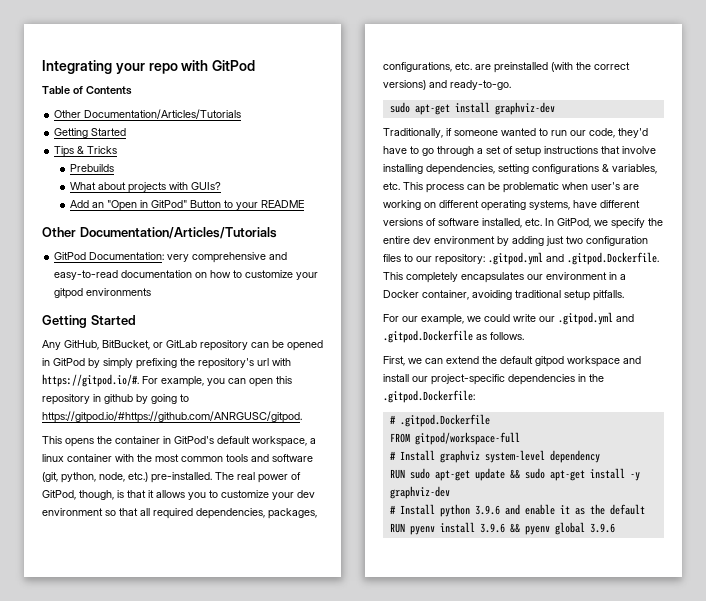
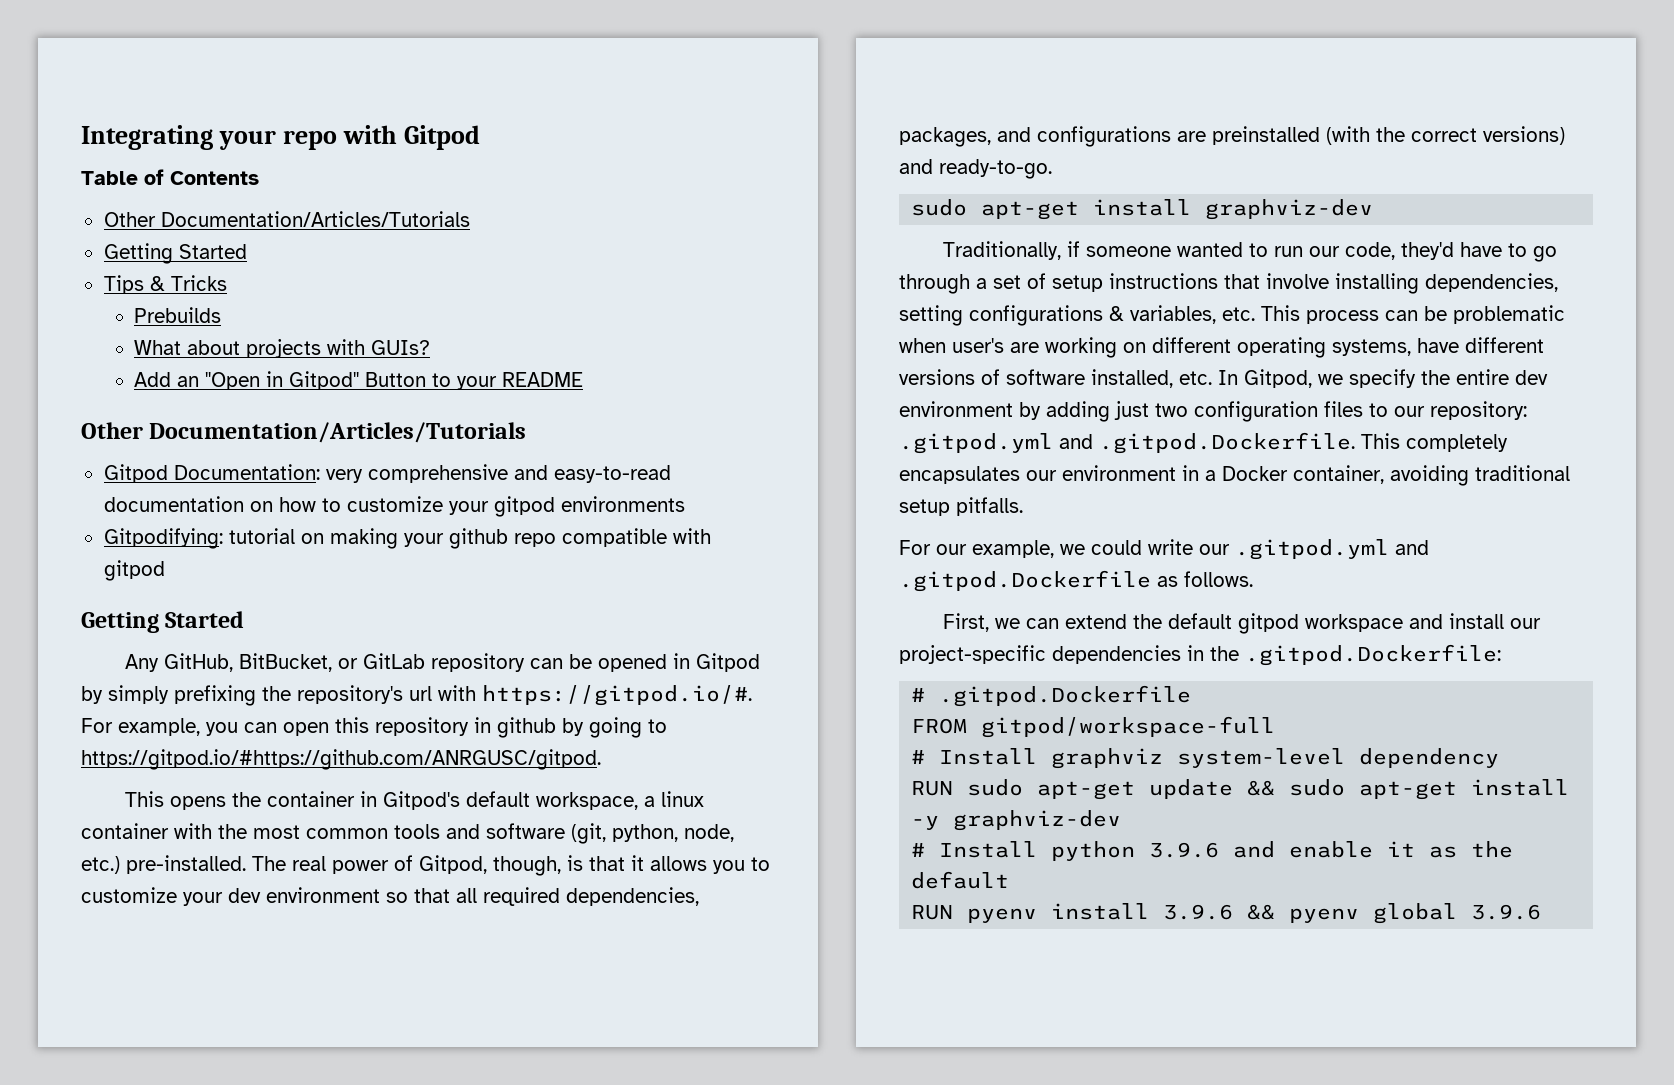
- Integrating your repo with GitPod
+ Integrating your repo with Gitpod
- Add an "Open in GitPod" Button to your README
+ Add an "Open in Gitpod" Button to your README
- GitPod Documentation: very comprehensive and easy-to-read documentation on how to customize your gitpod environments
+ Gitpod Documentation: very comprehensive and easy-to-read documentation on how to customize your gitpod environments
+ Gitpodifying: tutorial on making your github repo compatible with gitpod
- Any GitHub, BitBucket, or GitLab repository can be opened in GitPod by simply prefixing the repository's url with https://gitpod.io/#. For example, you can open this repository in github by going to https://gitpod.io/#https://github.com/ANRGUSC/gitpod.
+ Any GitHub, BitBucket, or GitLab repository can be opened in Gitpod by simply prefixing the repository's url with https://gitpod.io/#. For example, you can open this repository in github by going to https://gitpod.io/#https://github.com/ANRGUSC/gitpod.
- This opens the container in GitPod's default workspace, a linux container with the most common tools and software (git, python, node, etc.) pre-installed.
+ This opens the container in Gitpod's default workspace, a linux container with the most common tools and software (git, python, node, etc.) pre-installed.
- The real power of GitPod, though, is that it allows you to customize your dev environment so that all required dependencies, packages, configurations, etc. are preinstalled (with the correct versions) and ready-to-go.
+ The real power of Gitpod, though, is that it allows you to customize your dev environment so that all required dependencies, packages, and configurations are preinstalled (with the correct versions) and ready-to-go.
- Traditionally, if someone wanted to run our code, they'd have to go through a set of setup instructions that involve installing dependencies, setting configurations & variables, etc. This process can be problematic when user's are working on different operating systems, have different versions of software installed, etc. In GitPod, we specify the entire dev environment by adding just two configuration files to our repository:
+ Traditionally, if someone wanted to run our code, they'd have to go through a set of setup instructions that involve installing dependencies, setting configurations & variables, etc. This process can be problematic when user's are working on different operating systems, have different versions of software installed, etc. In Gitpod, we specify the entire dev environment by adding just two configuration files to our repository:

